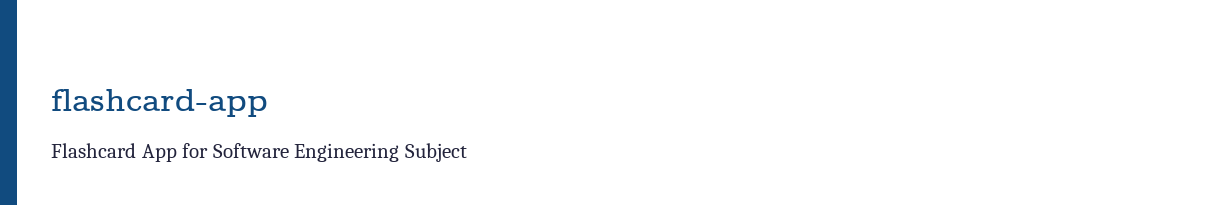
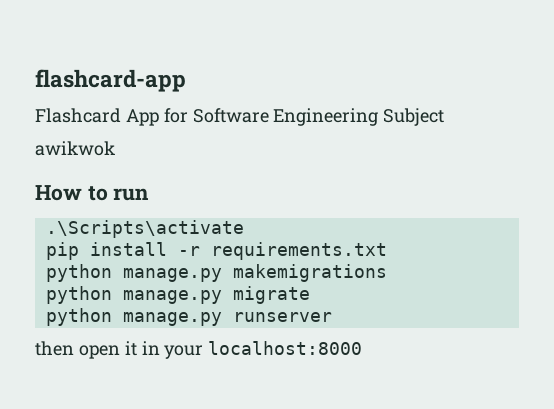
+ awikwok
+ How to run
+ .\Scripts\activate
+ pip install -r requirements.txt
+ python manage.py makemigrations
+ python manage.py migrate
+ python manage.py runserver
+ then open it in your localhost:8000

